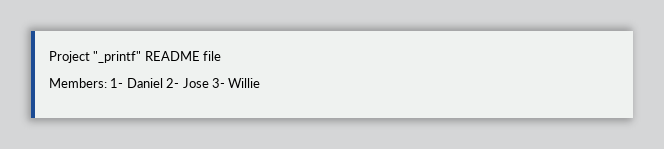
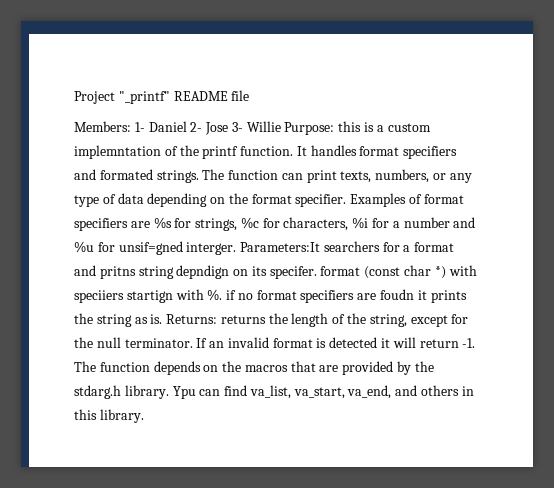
- Members: 1- Daniel 2- Jose 3- Willie
+ Members: 1- Daniel 2- Jose 3- Willie Purpose: this is a custom implemntation of the printf function. It handles format specifiers and formated strings. The function can print texts, numbers, or any type of data depending on the format specifier. Examples of format specifiers are %s for strings, %c for characters, %i for a number and %u for unsif=gned interger. Parameters:It searchers for a format and pritns string depndign on its specifer. format (const char *) with speciiers startign with %. if no format specifiers are foudn it prints the string as is. Returns: returns the length of the string, except for the null terminator. If an invalid format is detected it will return -1. The function depends on the macros that are provided by the stdarg.h library. Ypu can find va_list, va_start, va_end, and others in this library.

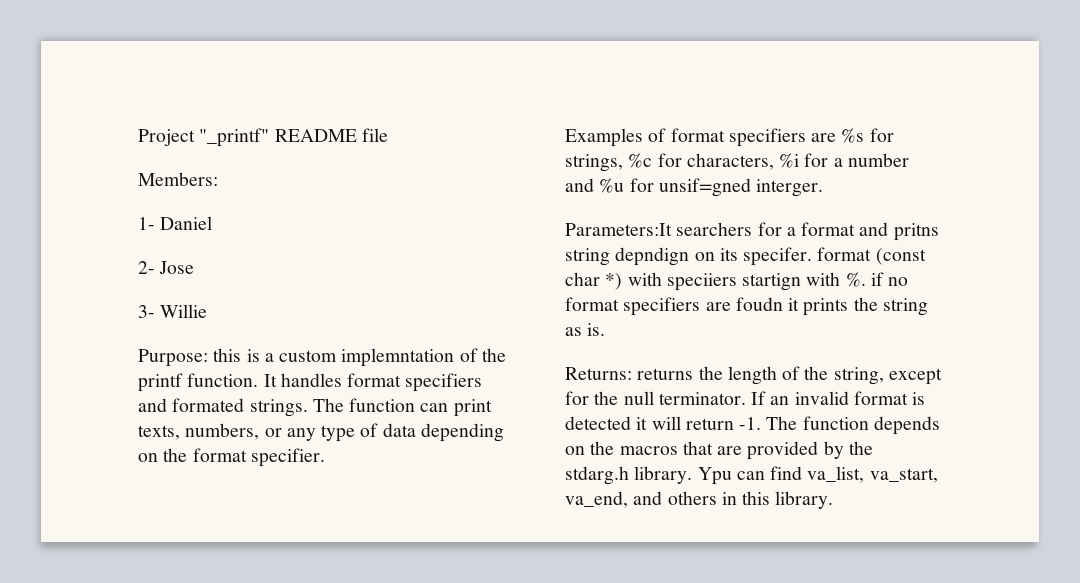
- Members: 1- Daniel 2- Jose 3- Willie Purpose: this is a custom implemntation of the printf function.
+ Members:
+ 1- Daniel
+ 2- Jose
+ 3- Willie
+ Purpose: this is a custom implemntation of the printf function.
- The function can print texts, numbers, or any type of data depending on the format specifier. Examples of format specifiers are %s for strings, %c for characters, %i for a number and %u for unsif=gned interger. Parameters:It searchers for a format and pritns string depndign on its specifer. format (const char *) with speciiers startign with %. if no format specifiers are foudn it prints the string as is. Returns:
+ The function can print texts, numbers, or any type of data depending on the format specifier.
+ Examples of format specifiers are %s for strings, %c for characters, %i for a number and %u for unsif=gned interger.
+ Parameters:It searchers for a format and pritns string depndign on its specifer. format (const char *) with speciiers startign with %. if no format specifiers are foudn it prints the string as is.
+ Returns:

